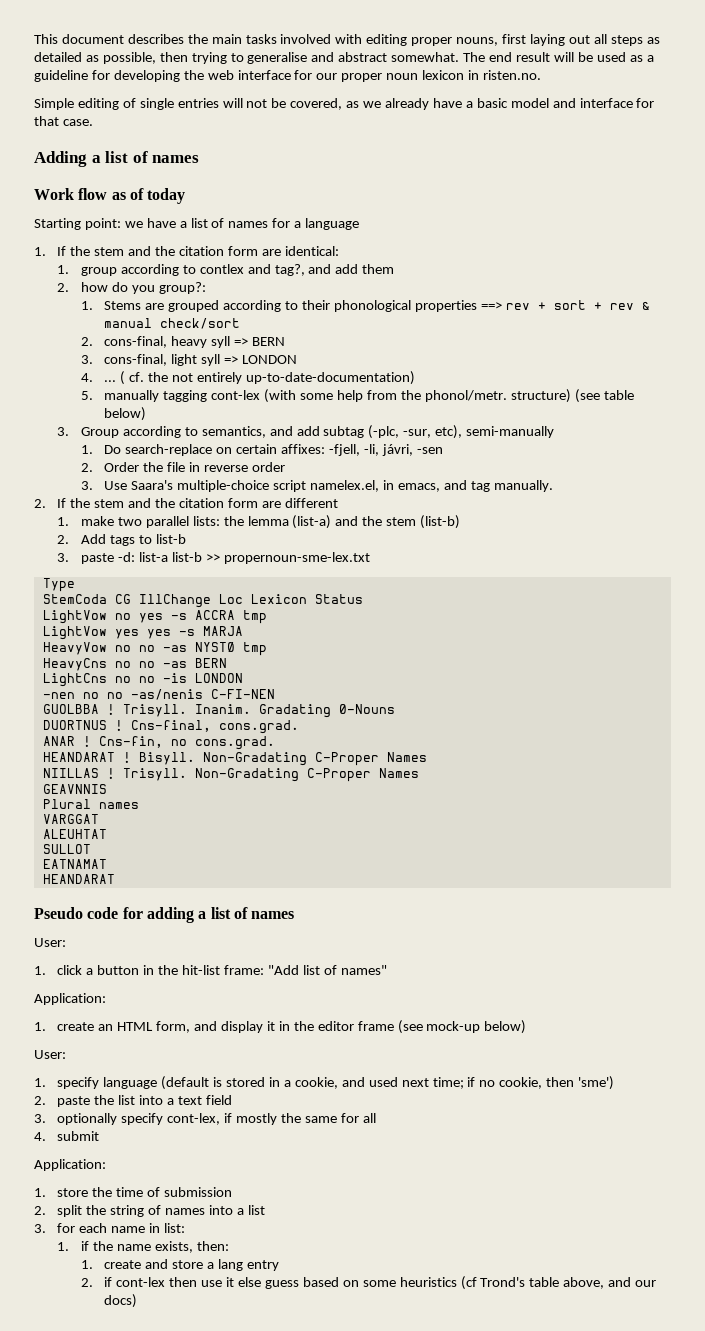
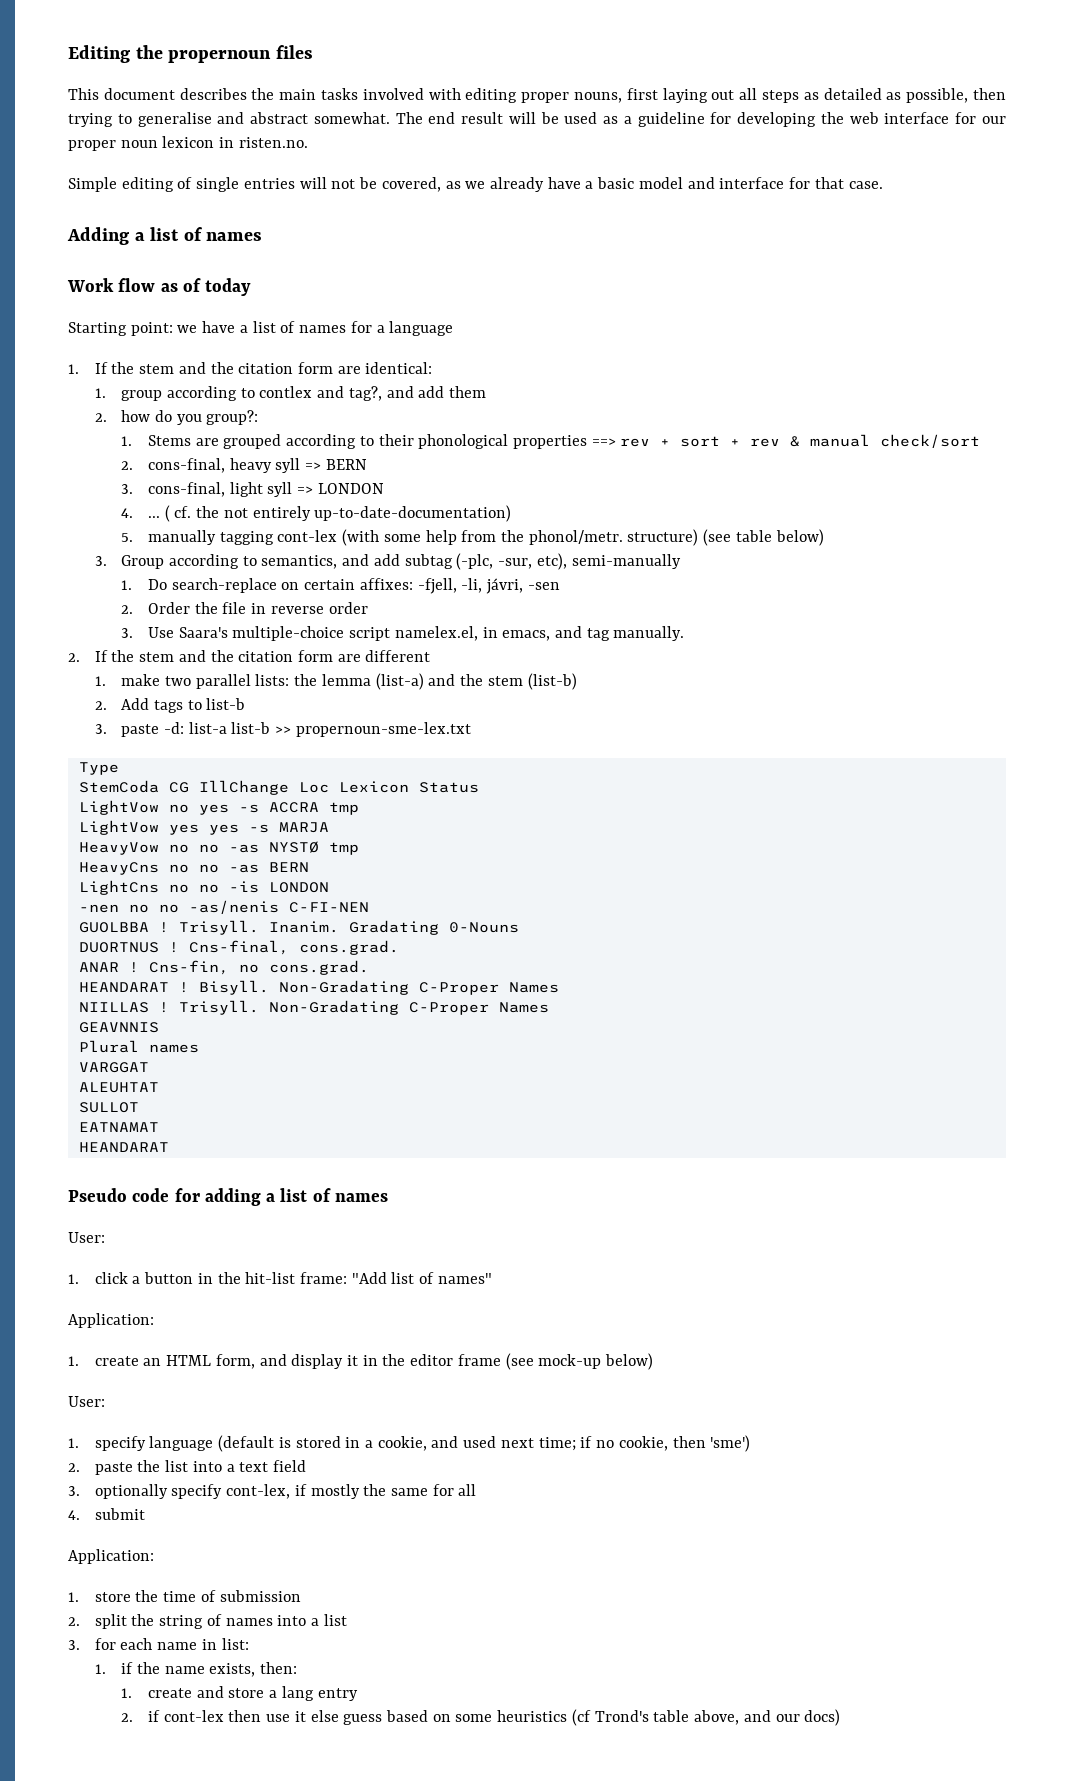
+ Editing the propernoun files

